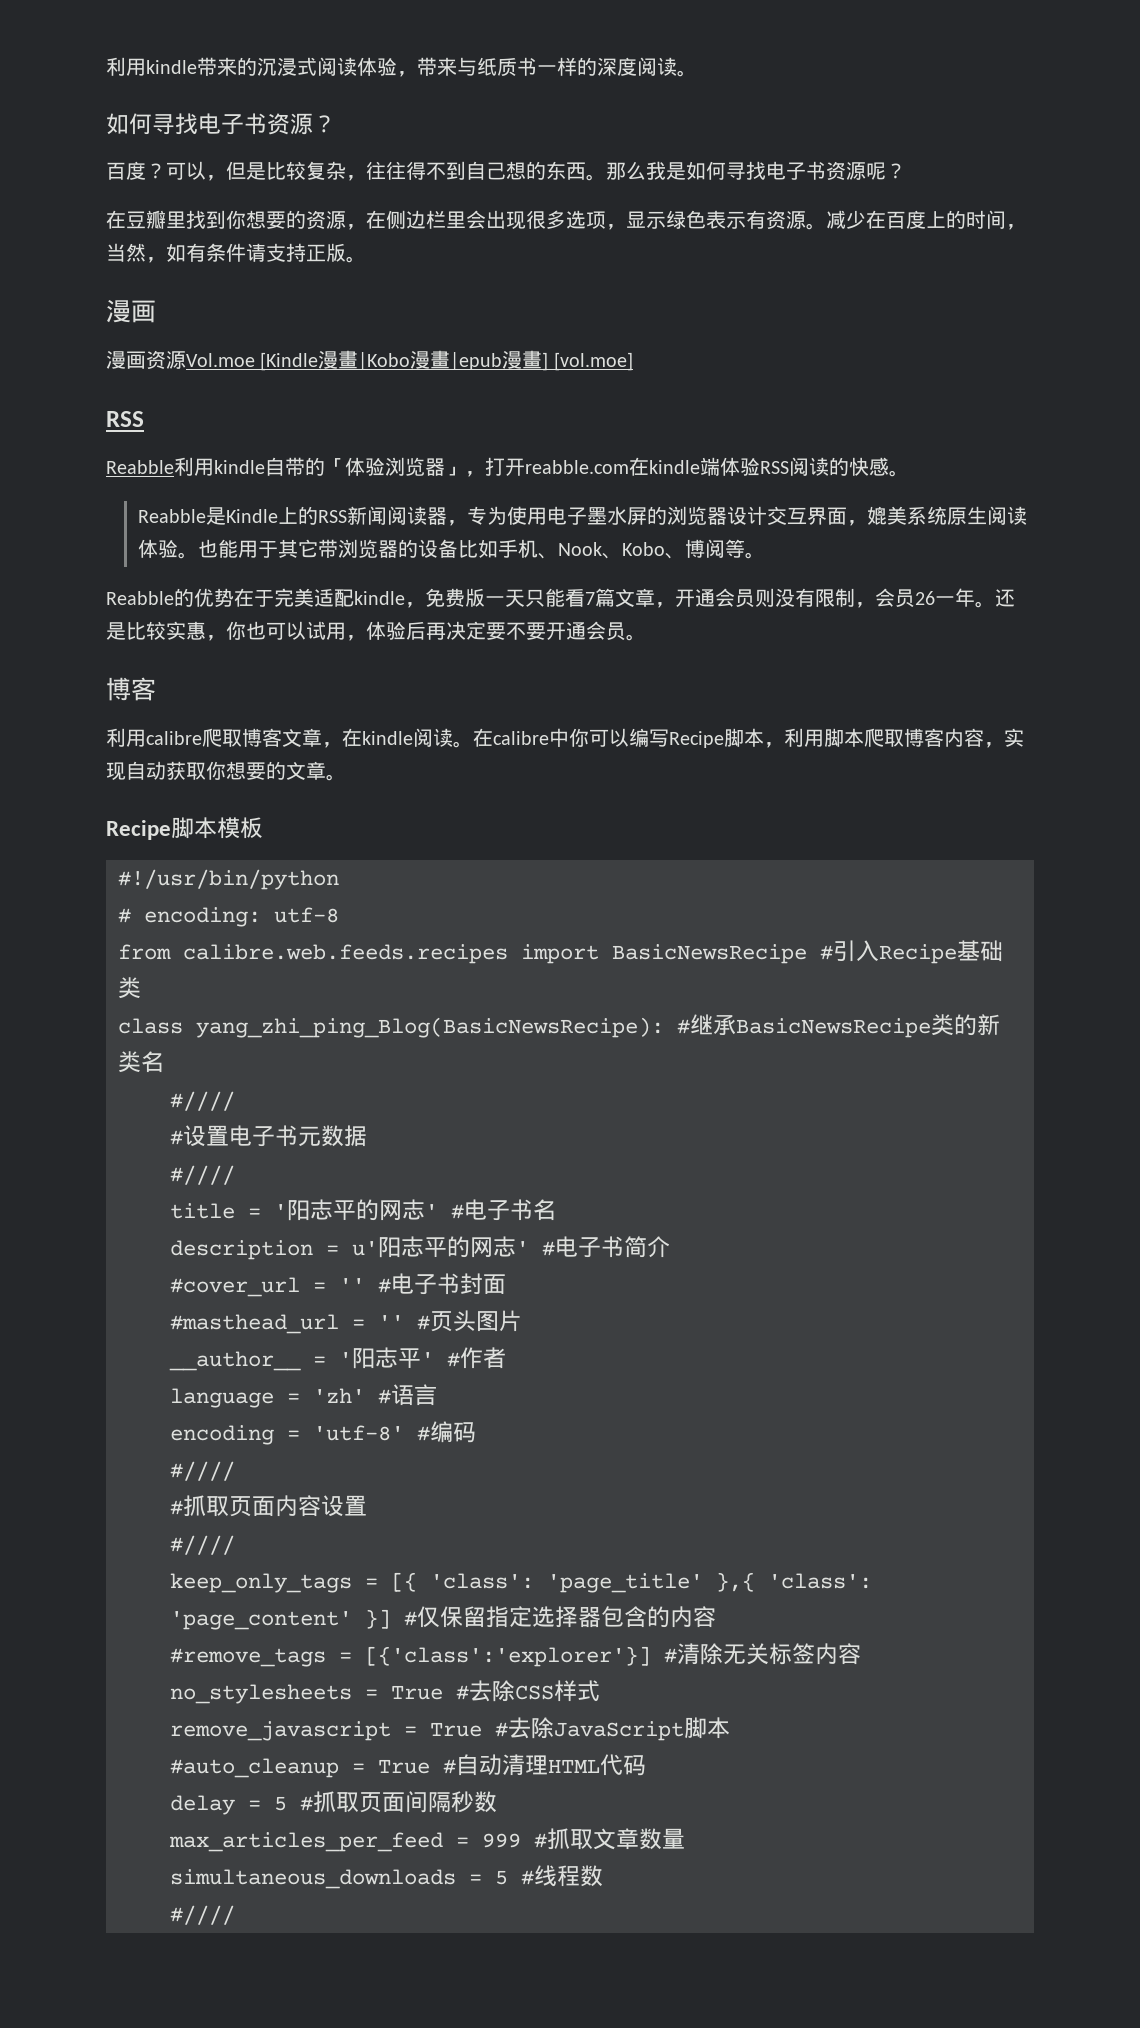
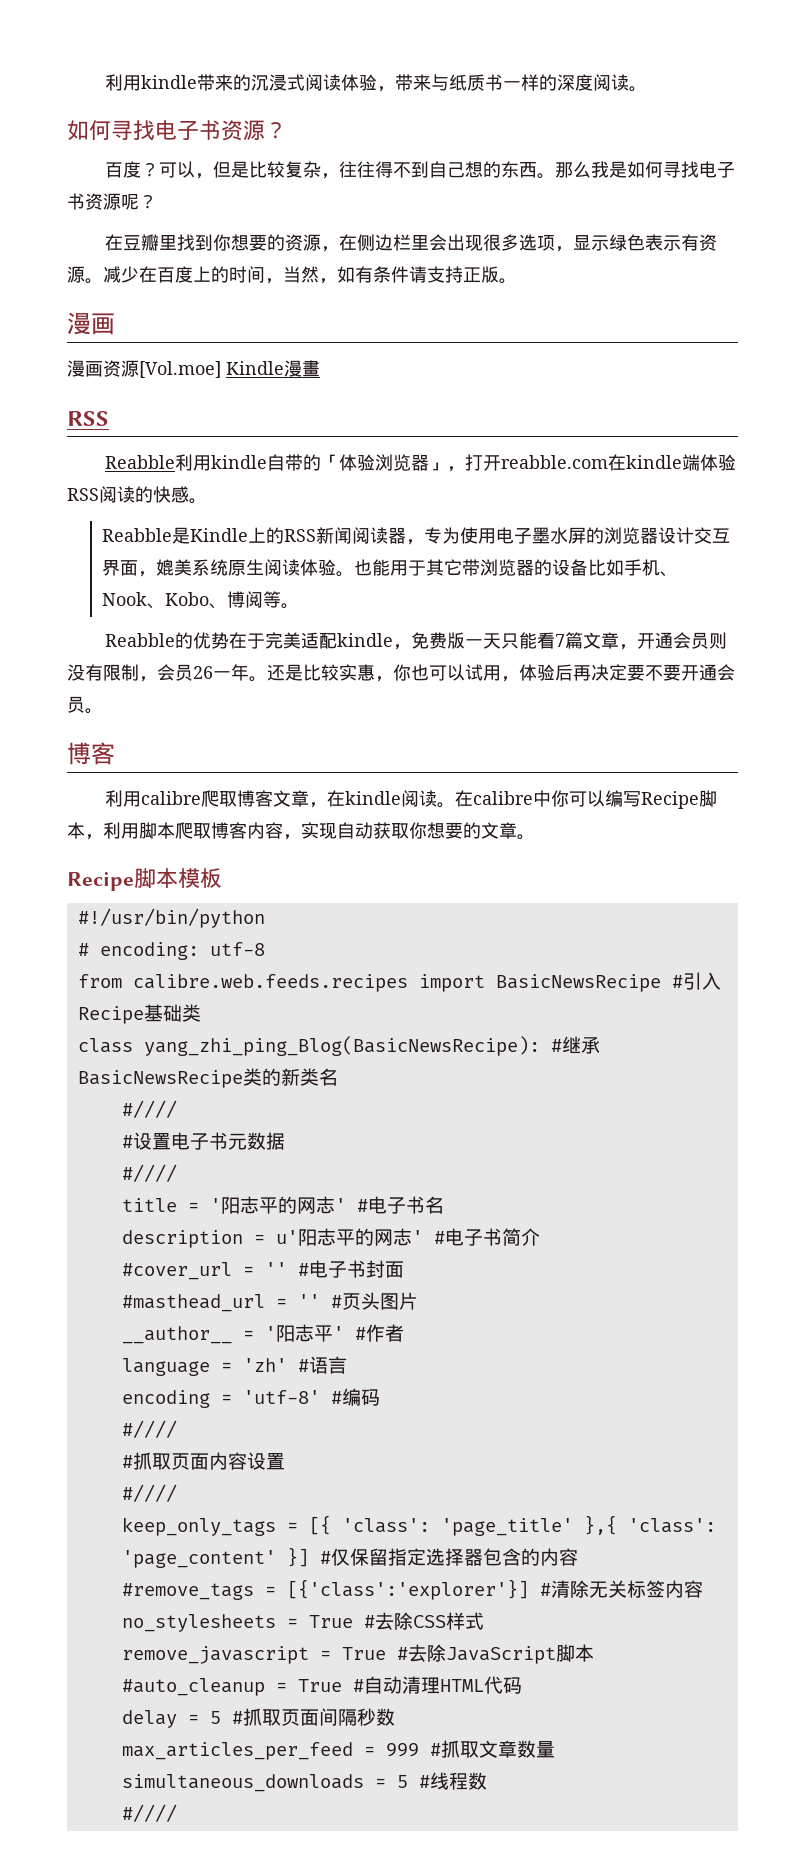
- 漫画资源Vol.moe [Kindle漫畫|Kobo漫畫|epub漫畫] [vol.moe]
+ 漫画资源[Vol.moe] Kindle漫畫

